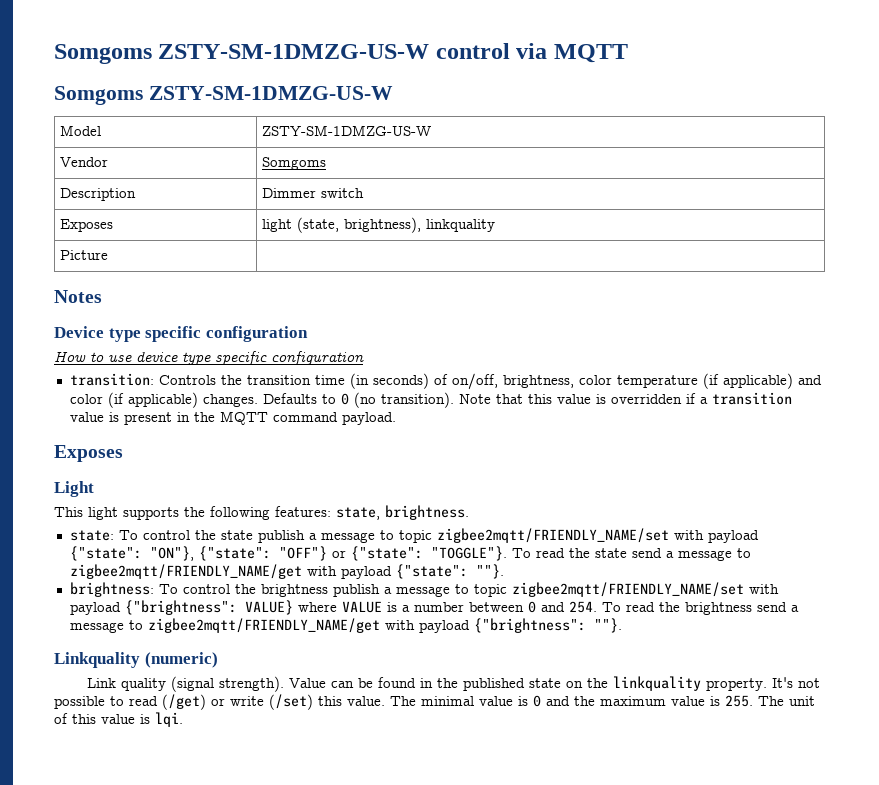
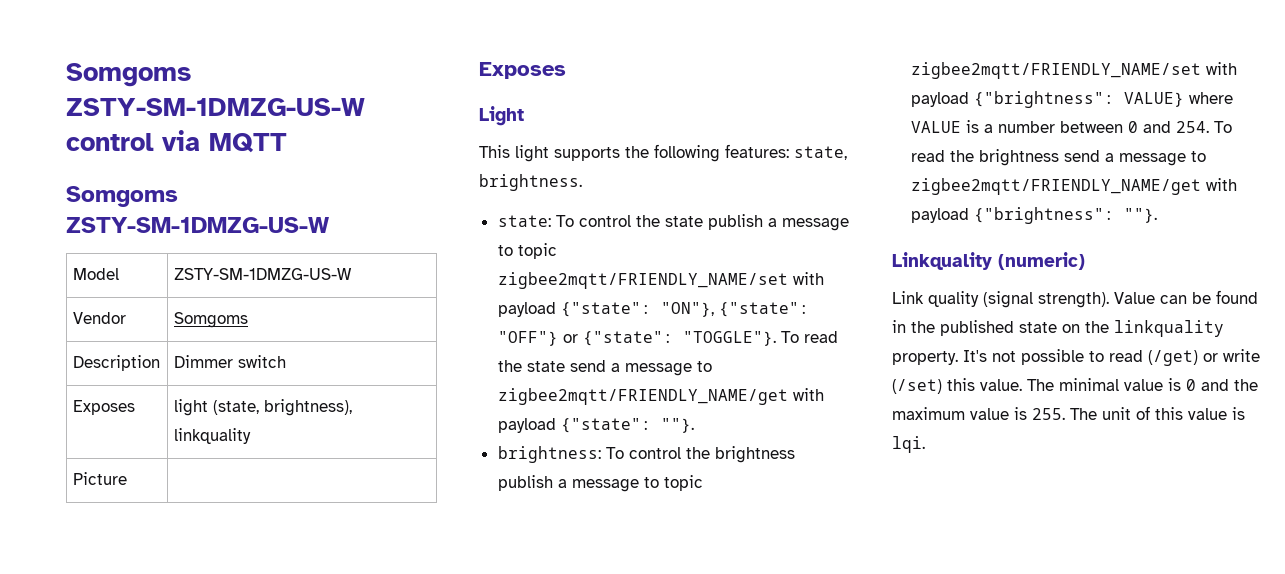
- Notes
- Device type specific configuration
- How to use device type specific configuration
- transition: Controls the transition time (in seconds) of on/off, brightness, color temperature (if applicable) and color (if applicable) changes. Defaults to 0 (no transition). Note that this value is overridden if a transition value is present in the MQTT command payload.

